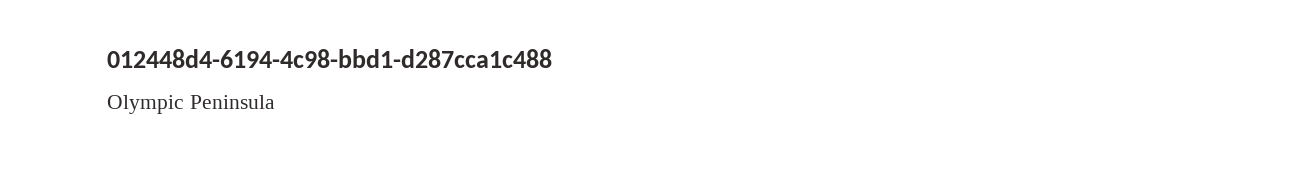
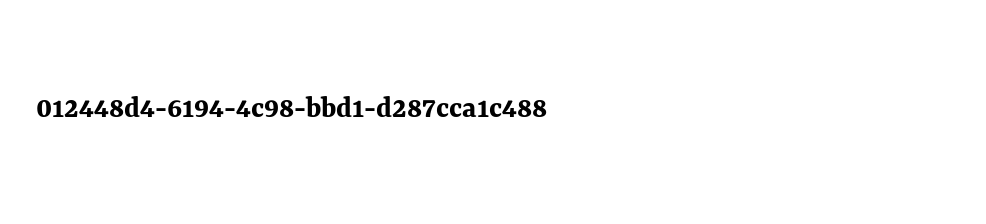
- Olympic Peninsula

